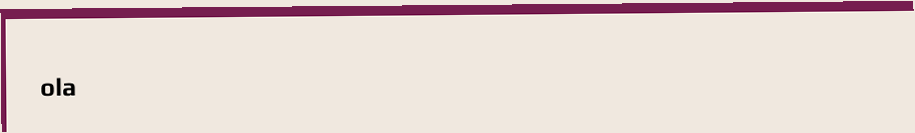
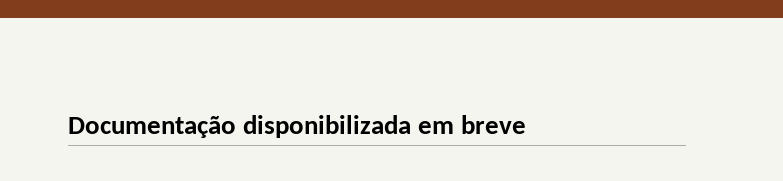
- ola
+ Documentação disponibilizada em breve

